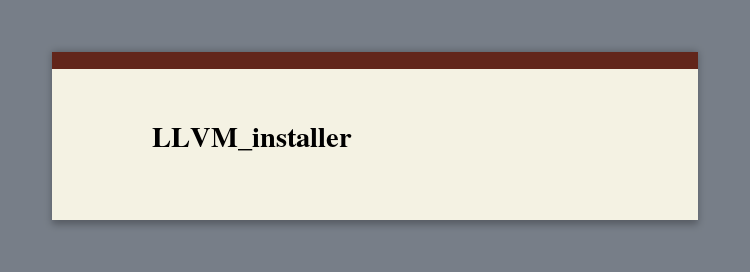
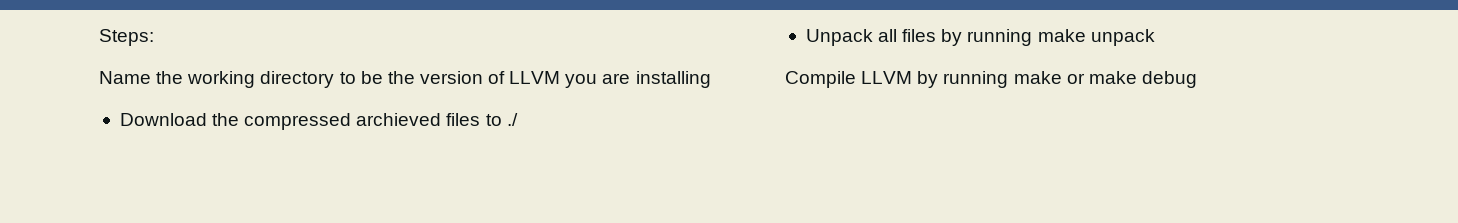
- LLVM_installer
+ Steps:
+ Name the working directory to be the version of LLVM you are installing
+ Download the compressed archieved files to ./
+ Unpack all files by running make unpack
+ Compile LLVM by running make or make debug

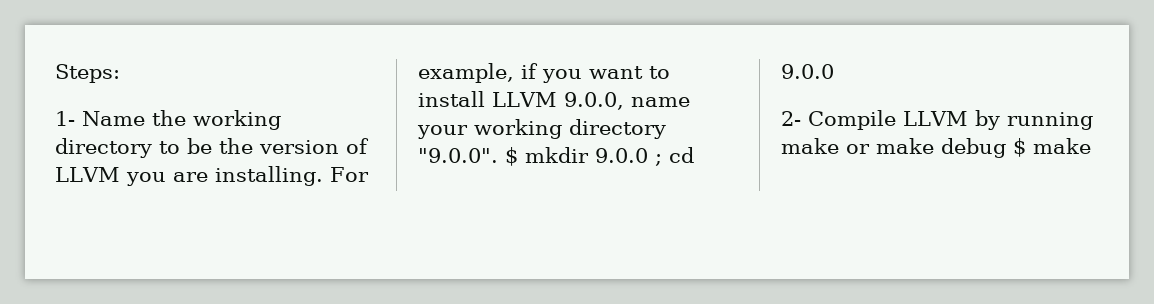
- Name the working directory to be the version of LLVM you are installing
- Download the compressed archieved files to ./
- Unpack all files by running make unpack
- Compile LLVM by running make or make debug
+ 1- Name the working directory to be the version of LLVM you are installing. For example, if you want to install LLVM 9.0.0, name your working directory "9.0.0". $ mkdir 9.0.0 ; cd 9.0.0
+ 2- Compile LLVM by running make or make debug $ make

